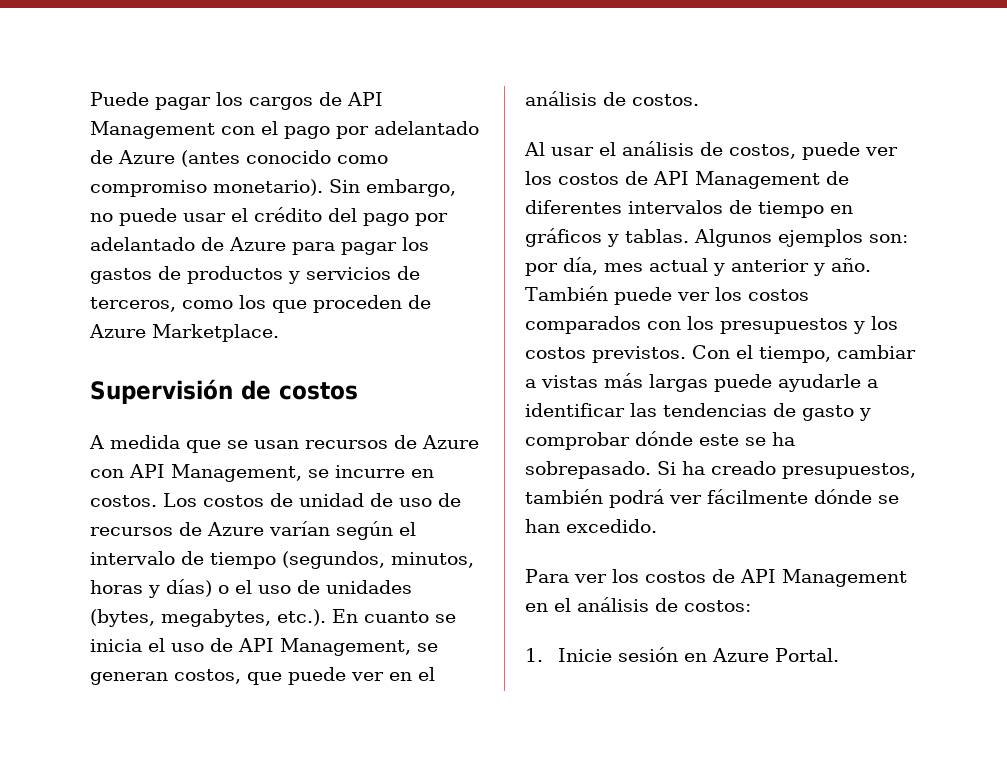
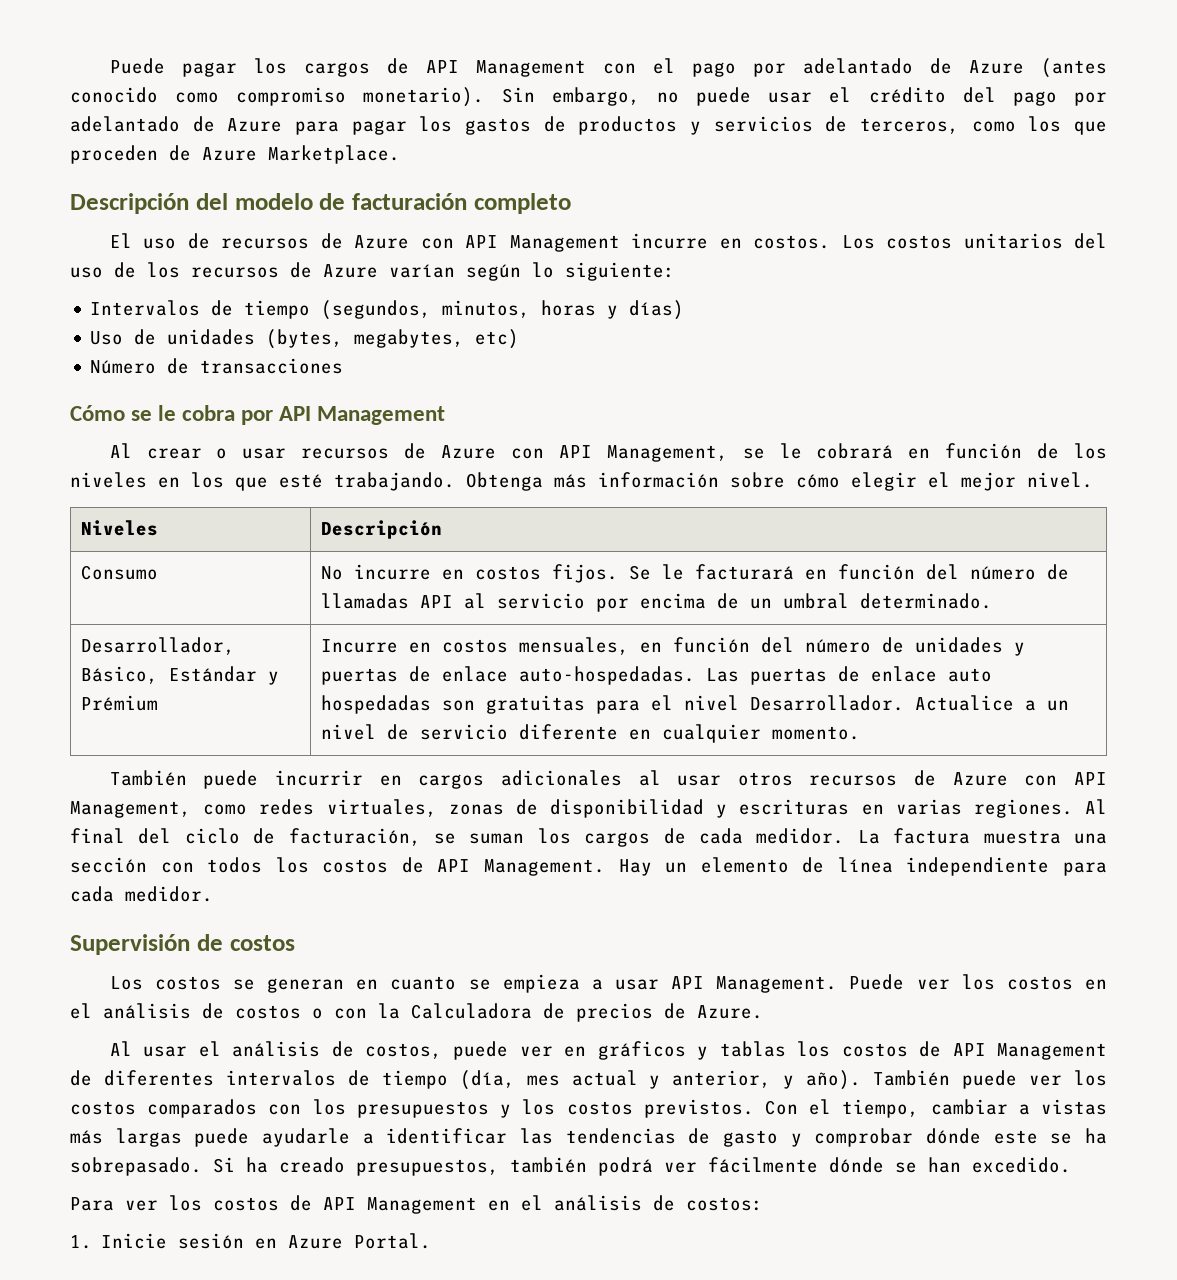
+ Descripción del modelo de facturación completo
+ El uso de recursos de Azure con API Management incurre en costos. Los costos unitarios del uso de los recursos de Azure varían según lo siguiente:
+ Intervalos de tiempo (segundos, minutos, horas y días)
+ Uso de unidades (bytes, megabytes, etc)
+ Número de transacciones
+ Cómo se le cobra por API Management
+ Al crear o usar recursos de Azure con API Management, se le cobrará en función de los niveles en los que esté trabajando. Obtenga más información sobre cómo elegir el mejor nivel.
+ Niveles | Descripción
+ Consumo | No incurre en costos fijos. Se le facturará en función del número de llamadas API al servicio por encima de un umbral determinado.
+ Desarrollador, Básico, Estándar y Prémium | Incurre en costos mensuales, en función del número de unidades y puertas de enlace auto-hospedadas. Las puertas de enlace auto hospedadas son gratuitas para el nivel Desarrollador. Actualice a un nivel de servicio diferente en cualquier momento.
+ También puede incurrir en cargos adicionales al usar otros recursos de Azure con API Management, como redes virtuales, zonas de disponibilidad y escrituras en varias regiones. Al final del ciclo de facturación, se suman los cargos de cada medidor. La factura muestra una sección con todos los costos de API Management. Hay un elemento de línea independiente para cada medidor.
  Supervisión de costos
- A medida que se usan recursos de Azure con API Management, se incurre en costos. Los costos de unidad de uso de recursos de Azure varían según el intervalo de tiempo (segundos, minutos, horas y días) o el uso de unidades (bytes, megabytes, etc.). En cuanto se inicia el uso de API Management, se generan costos, que puede ver en el análisis de costos.
+ Los costos se generan en cuanto se empieza a usar API Management. Puede ver los costos en el análisis de costos o con la Calculadora de precios de Azure.
- Al usar el análisis de costos, puede ver los costos de API Management de diferentes intervalos de tiempo en gráficos y tablas. Algunos ejemplos son: por día, mes actual y anterior y año.
+ Al usar el análisis de costos, puede ver en gráficos y tablas los costos de API Management de diferentes intervalos de tiempo (día, mes actual y anterior, y año).

